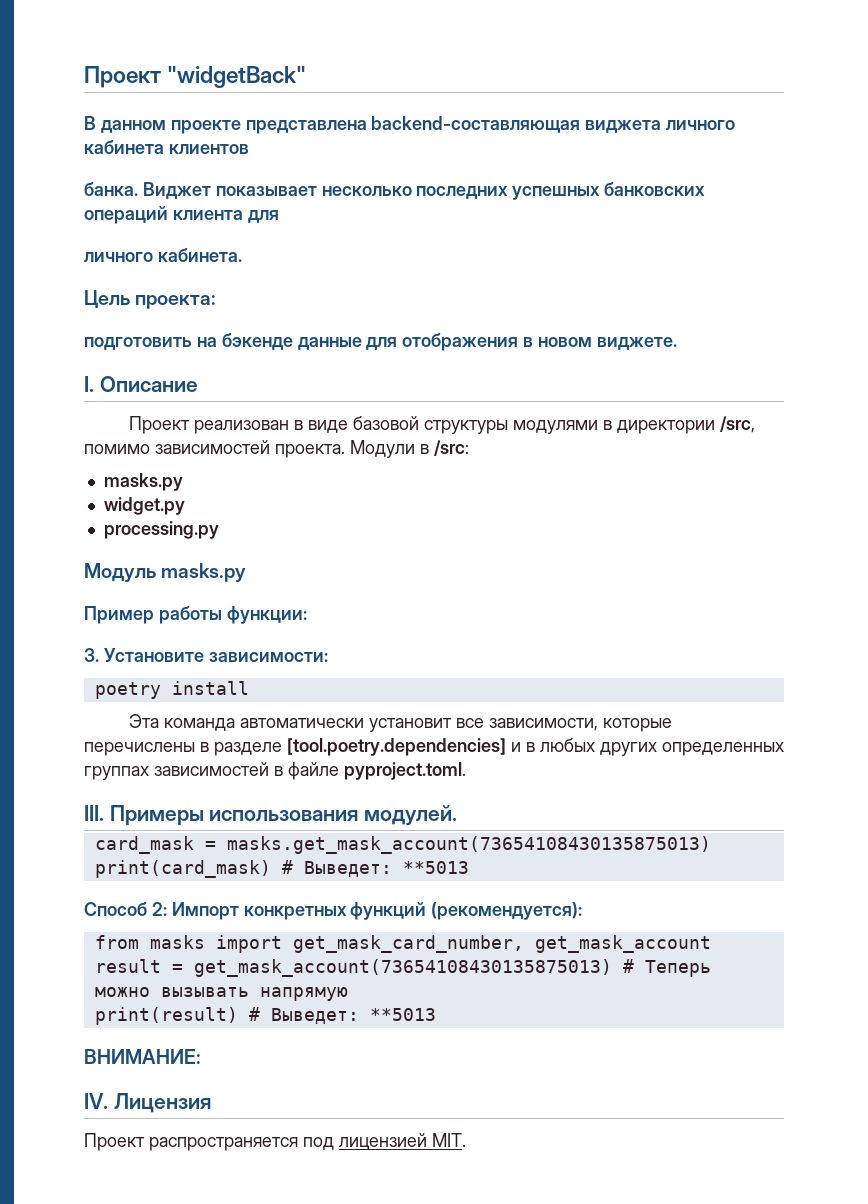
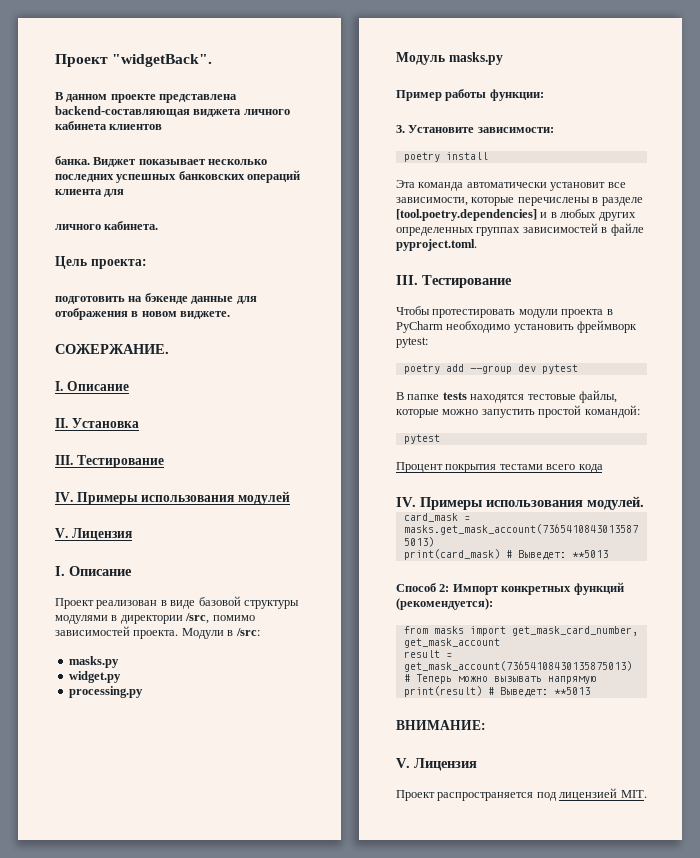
- Проект "widgetBack"
+ Проект "widgetBack".
+ СОЖЕРЖАНИЕ.
+ I. Описание
+ II. Установка
+ III. Тестирование
+ IV. Примеры использования модулей
+ V. Лицензия
  Эта команда автоматически установит все зависимости, которые перечислены в разделе [tool.poetry.dependencies] и в любых других определенных группах зависимостей в файле pyproject.toml.
- III. Примеры использования модулей.
+ III. Тестирование
+ Чтобы протестировать модули проекта в PyCharm необходимо установить фреймворк pytest:
+ poetry add --group dev pytest
+ В папке tests находятся тестовые файлы, которые можно запустить простой командой:
+ pytest
+ Процент покрытия тестами всего кода
+ IV. Примеры использования модулей.
  ВНИМАНИЕ:
- IV. Лицензия
+ V. Лицензия

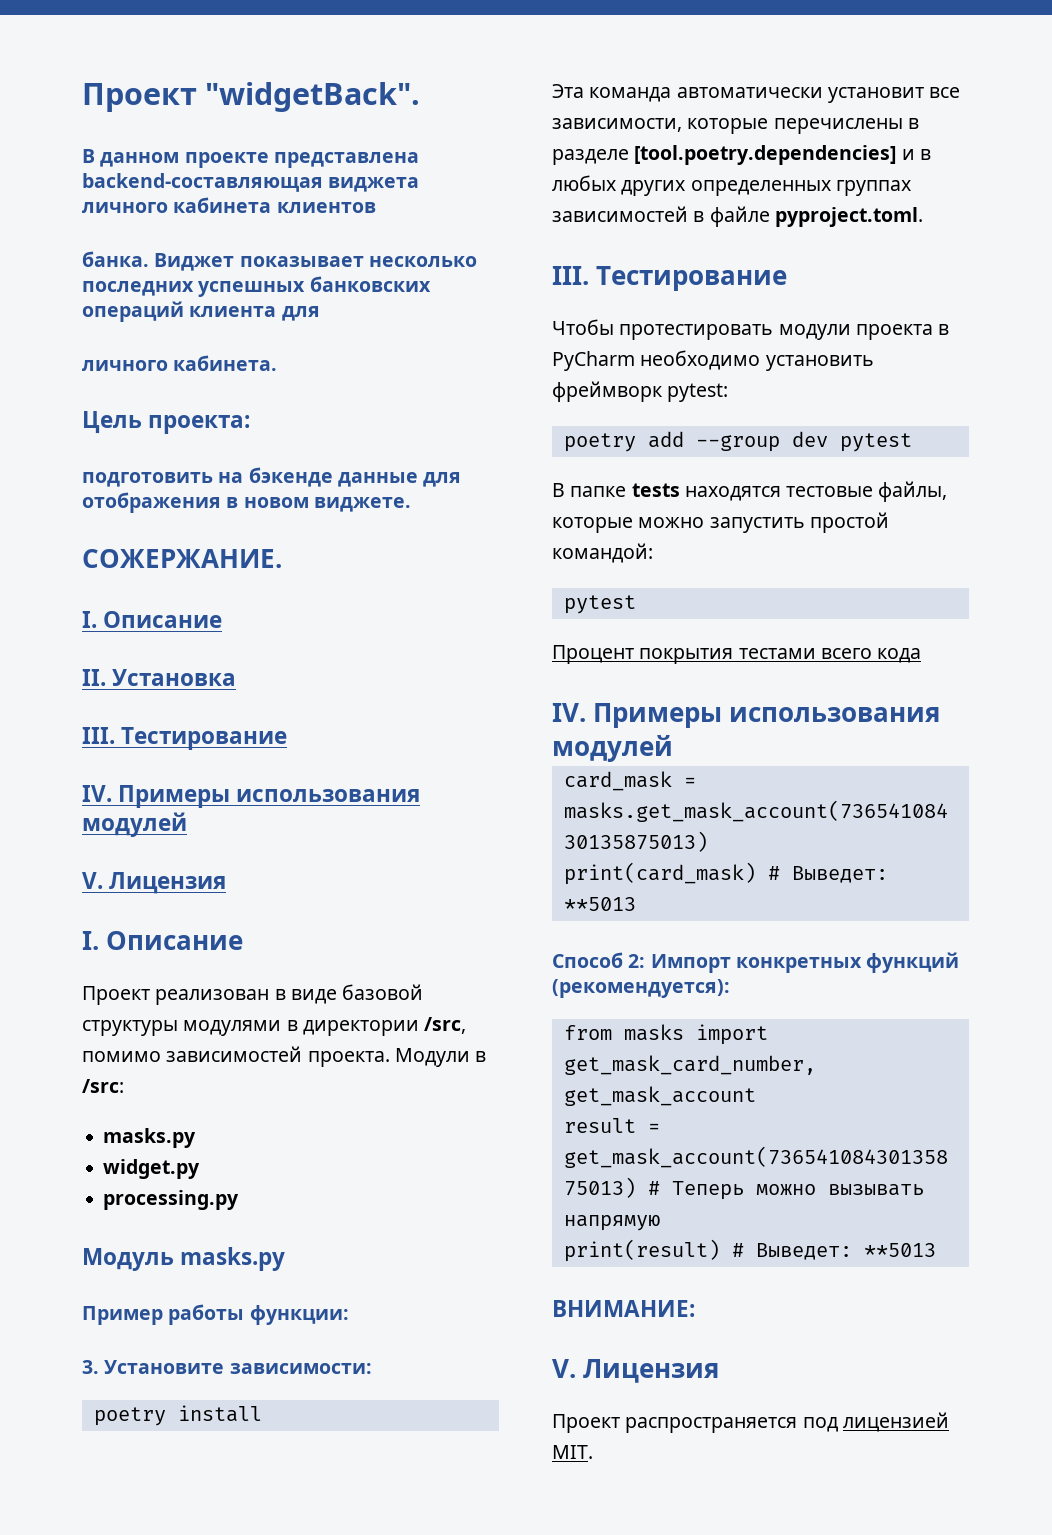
  Процент покрытия тестами всего кода
- IV. Примеры использования модулей.
+ IV. Примеры использования модулей

